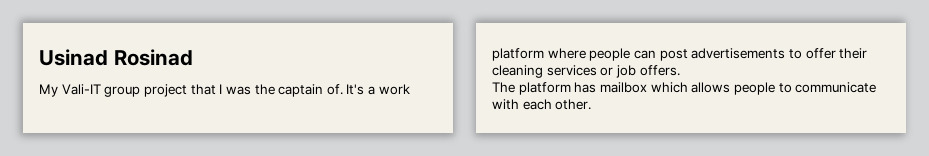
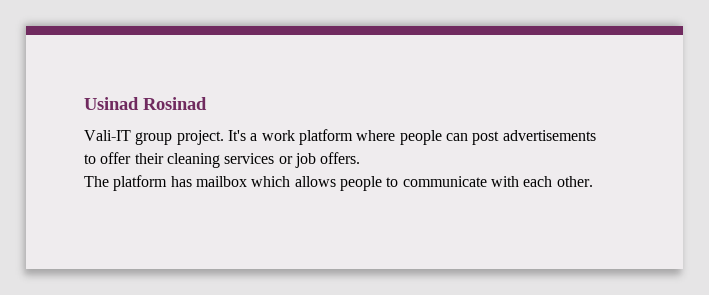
- My Vali-IT group project that I was the captain of.
+ Vali-IT group project.

